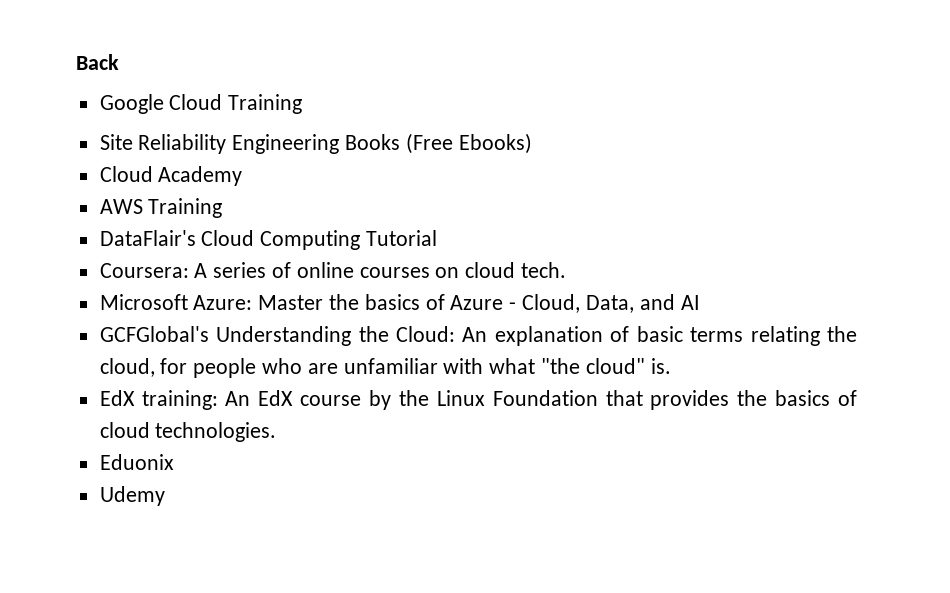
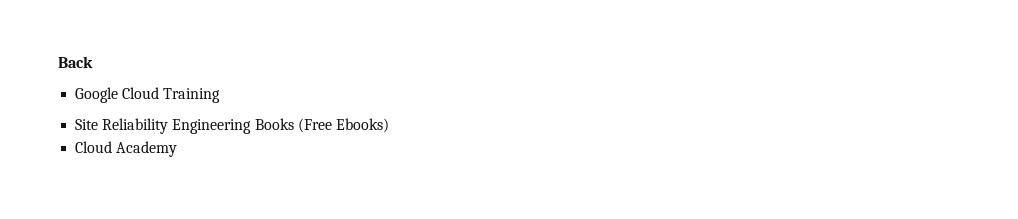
- AWS Training
- DataFlair's Cloud Computing Tutorial
- Coursera: A series of online courses on cloud tech.
- Microsoft Azure: Master the basics of Azure - Cloud, Data, and AI
- GCFGlobal's Understanding the Cloud: An explanation of basic terms relating the cloud, for people who are unfamiliar with what "the cloud" is.
- EdX training: An EdX course by the Linux Foundation that provides the basics of cloud technologies.
- Eduonix
- Udemy

